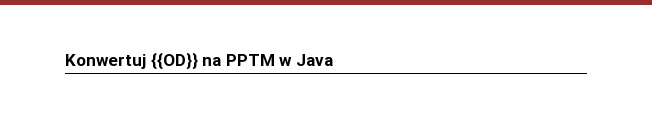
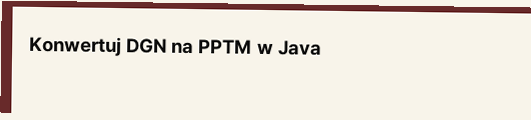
- Konwertuj {{OD}} na PPTM w Java
+ Konwertuj DGN na PPTM w Java

